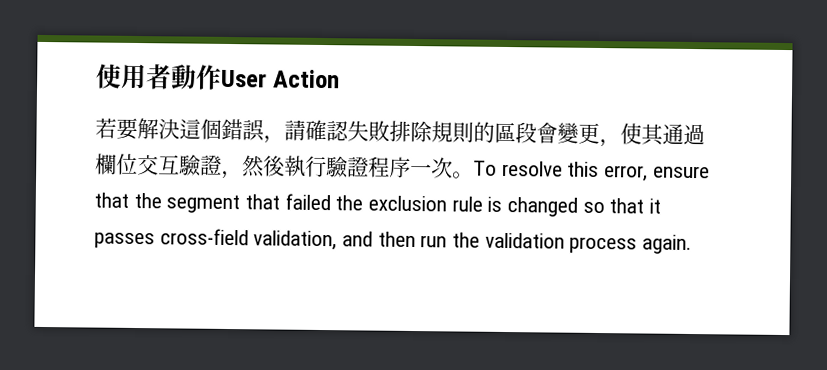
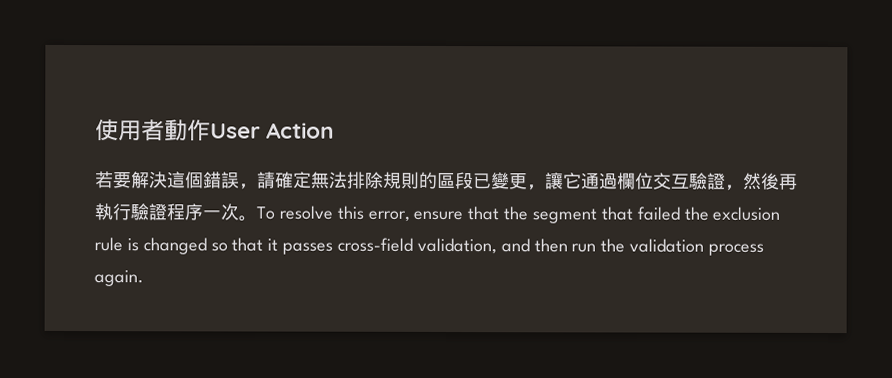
- 若要解決這個錯誤，請確認失敗排除規則的區段會變更，使其通過欄位交互驗證，然後執行驗證程序一次。
+ 若要解決這個錯誤，請確定無法排除規則的區段已變更，讓它通過欄位交互驗證，然後再執行驗證程序一次。

